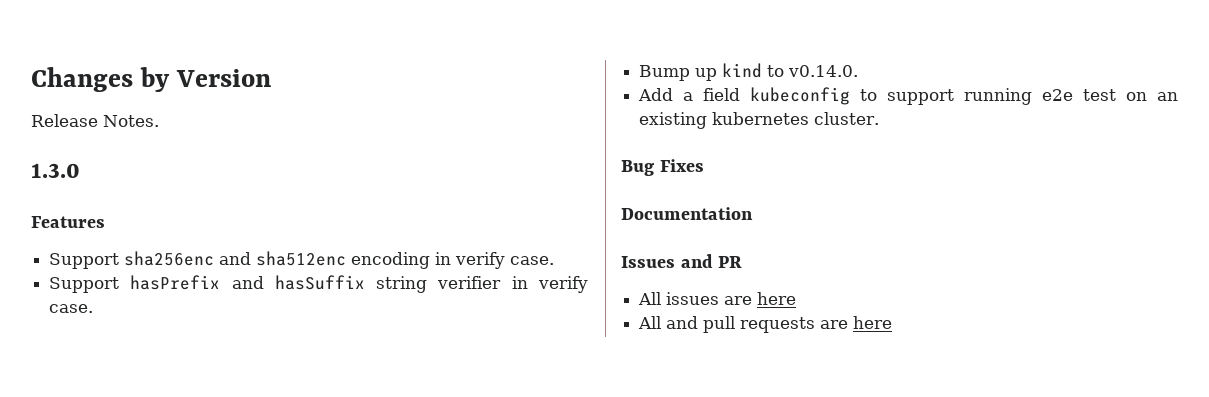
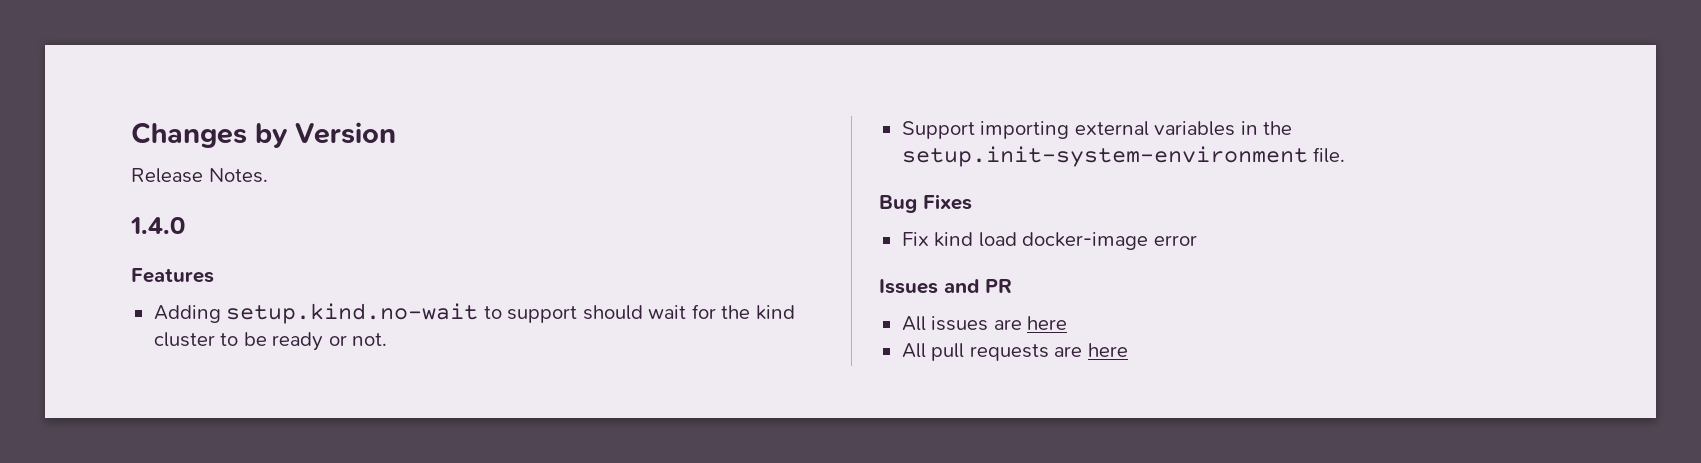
- 1.3.0
+ 1.4.0
- Support sha256enc and sha512enc encoding in verify case.
- Support hasPrefix and hasSuffix string verifier in verify case.
- Bump up kind to v0.14.0.
- Add a field kubeconfig to support running e2e test on an existing kubernetes cluster.
+ Adding setup.kind.no-wait to support should wait for the kind cluster to be ready or not.
+ Support importing external variables in the setup.init-system-environment file.
  Bug Fixes
- Documentation
+ Fix kind load docker-image error
- All and pull requests are here
+ All pull requests are here

